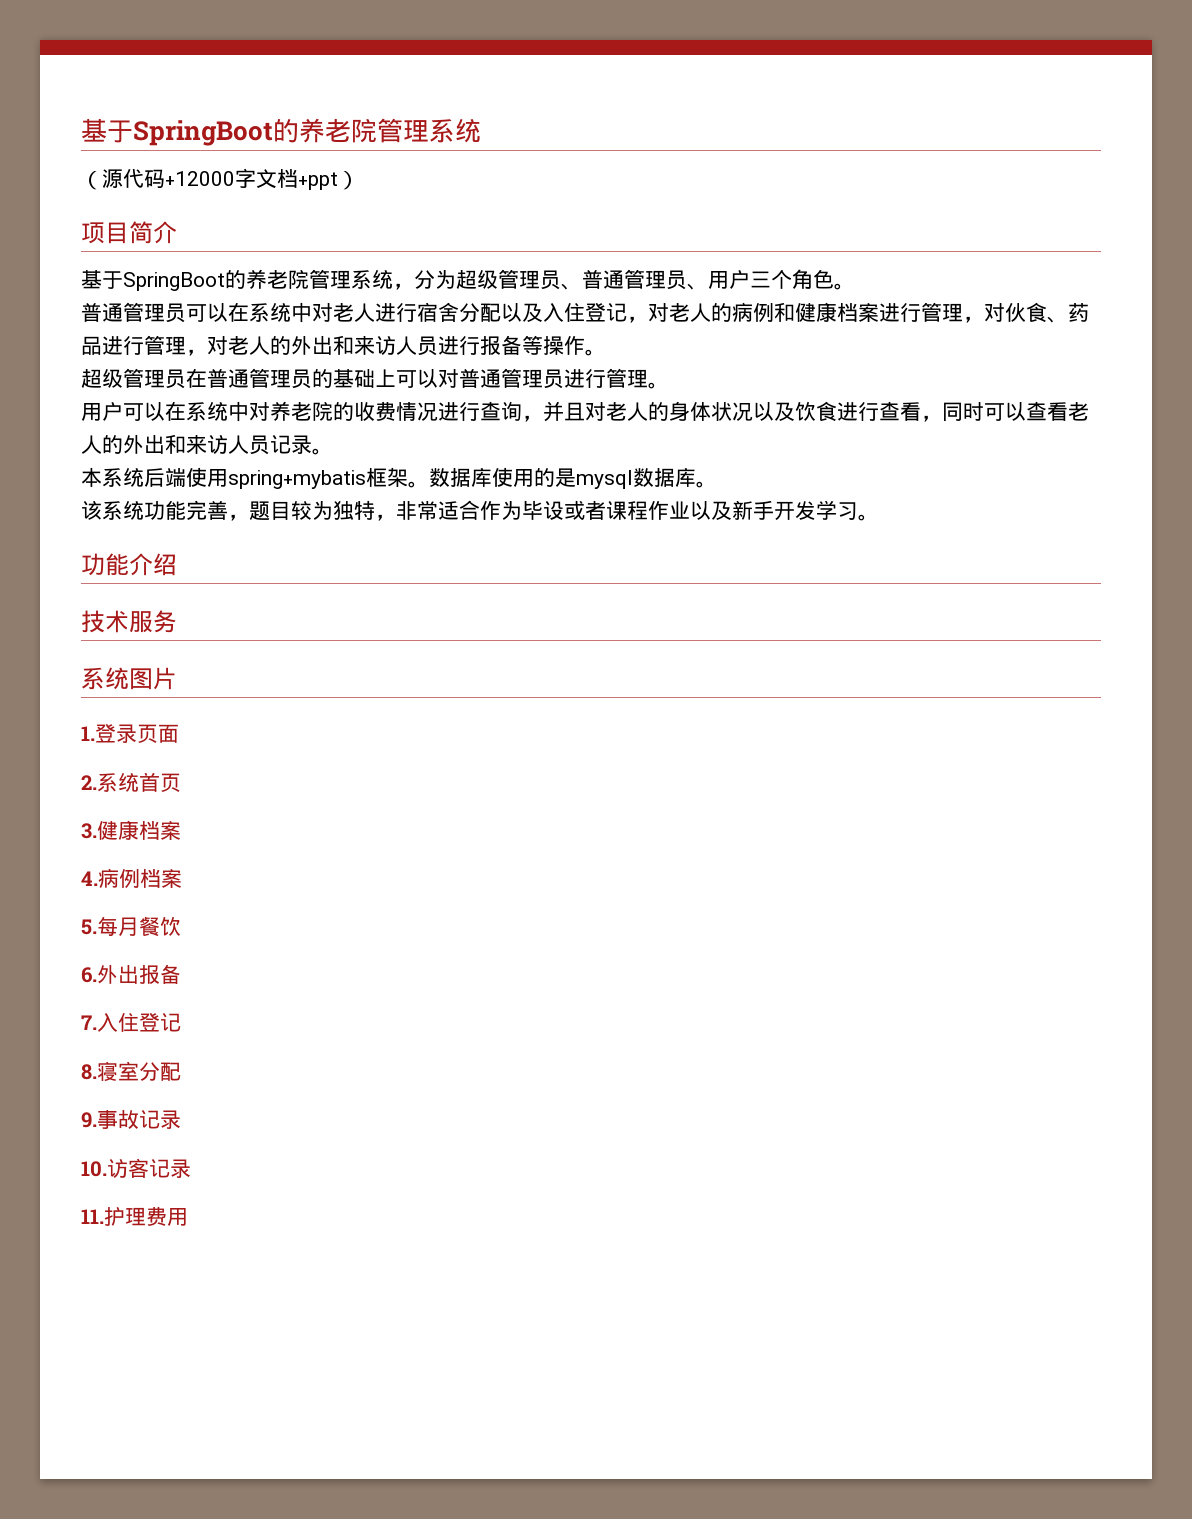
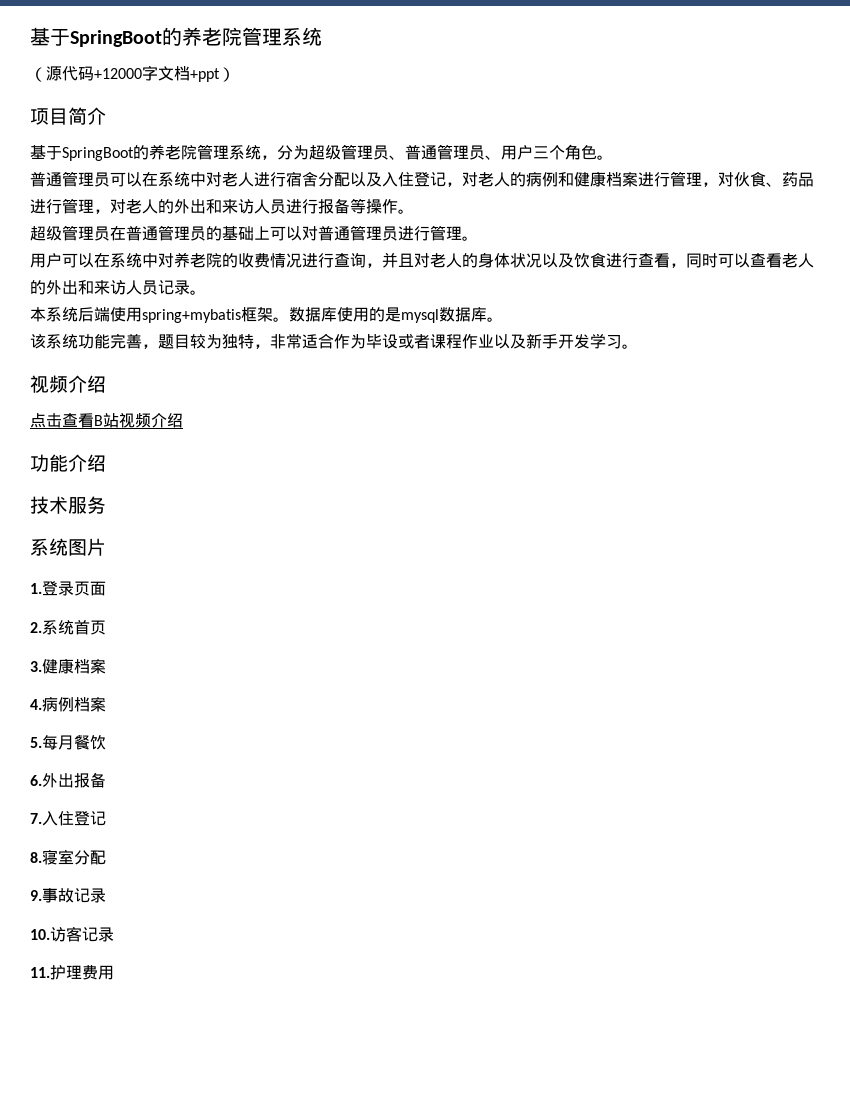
  该系统功能完善，题目较为独特，非常适合作为毕设或者课程作业以及新手开发学习。
+ 视频介绍
+ 点击查看B站视频介绍

